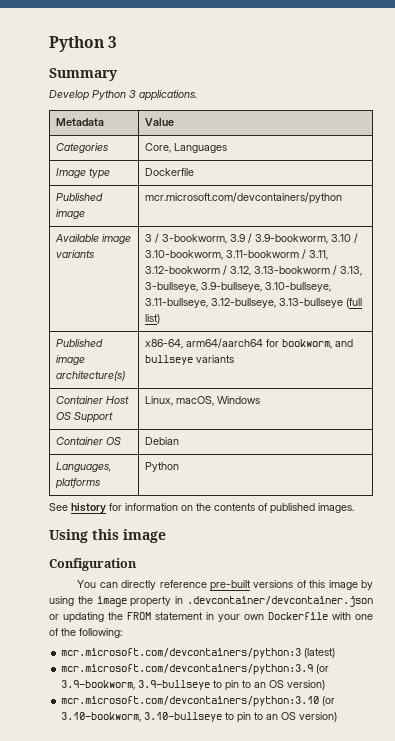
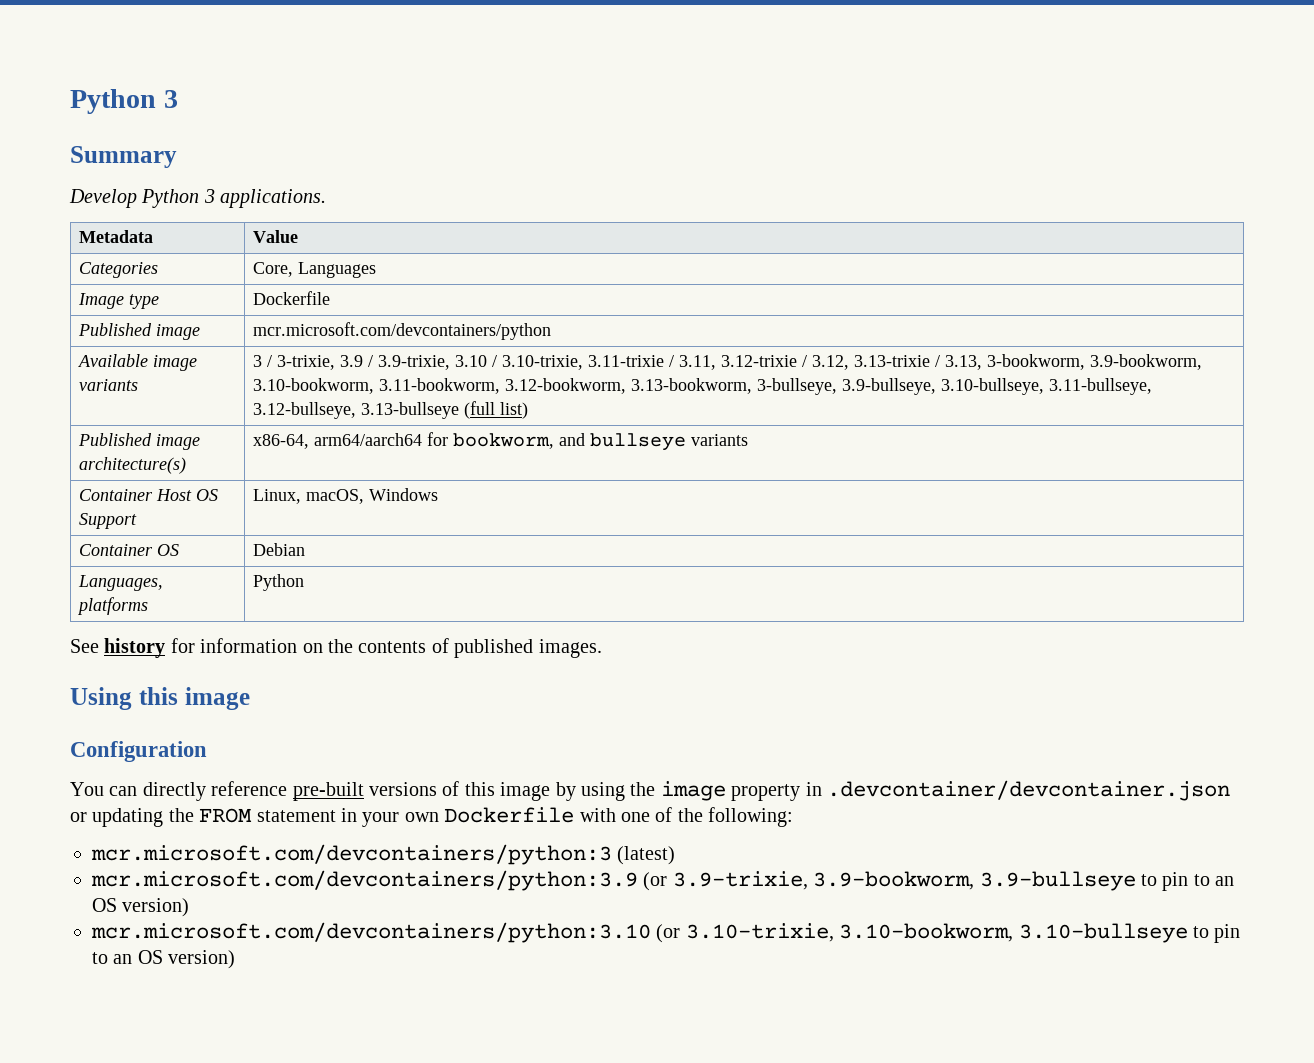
- Available image variants | 3 / 3-bookworm, 3.9 / 3.9-bookworm, 3.10 / 3.10-bookworm, 3.11-bookworm / 3.11, 3.12-bookworm / 3.12, 3.13-bookworm / 3.13, 3-bullseye, 3.9-bullseye, 3.10-bullseye, 3.11-bullseye, 3.12-bullseye, 3.13-bullseye (full list)
+ Available image variants | 3 / 3-trixie, 3.9 / 3.9-trixie, 3.10 / 3.10-trixie, 3.11-trixie / 3.11, 3.12-trixie / 3.12, 3.13-trixie / 3.13, 3-bookworm, 3.9-bookworm, 3.10-bookworm, 3.11-bookworm, 3.12-bookworm, 3.13-bookworm, 3-bullseye, 3.9-bullseye, 3.10-bullseye, 3.11-bullseye, 3.12-bullseye, 3.13-bullseye (full list)
- mcr.microsoft.com/devcontainers/python:3.9 (or 3.9-bookworm, 3.9-bullseye to pin to an OS version)
+ mcr.microsoft.com/devcontainers/python:3.9 (or 3.9-trixie, 3.9-bookworm, 3.9-bullseye to pin to an OS version)
- mcr.microsoft.com/devcontainers/python:3.10 (or 3.10-bookworm, 3.10-bullseye to pin to an OS version)
+ mcr.microsoft.com/devcontainers/python:3.10 (or 3.10-trixie, 3.10-bookworm, 3.10-bullseye to pin to an OS version)

